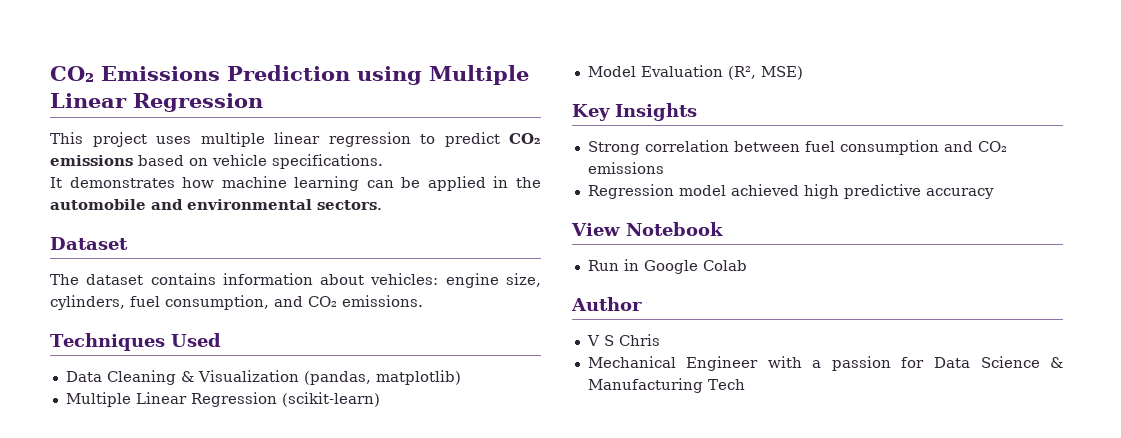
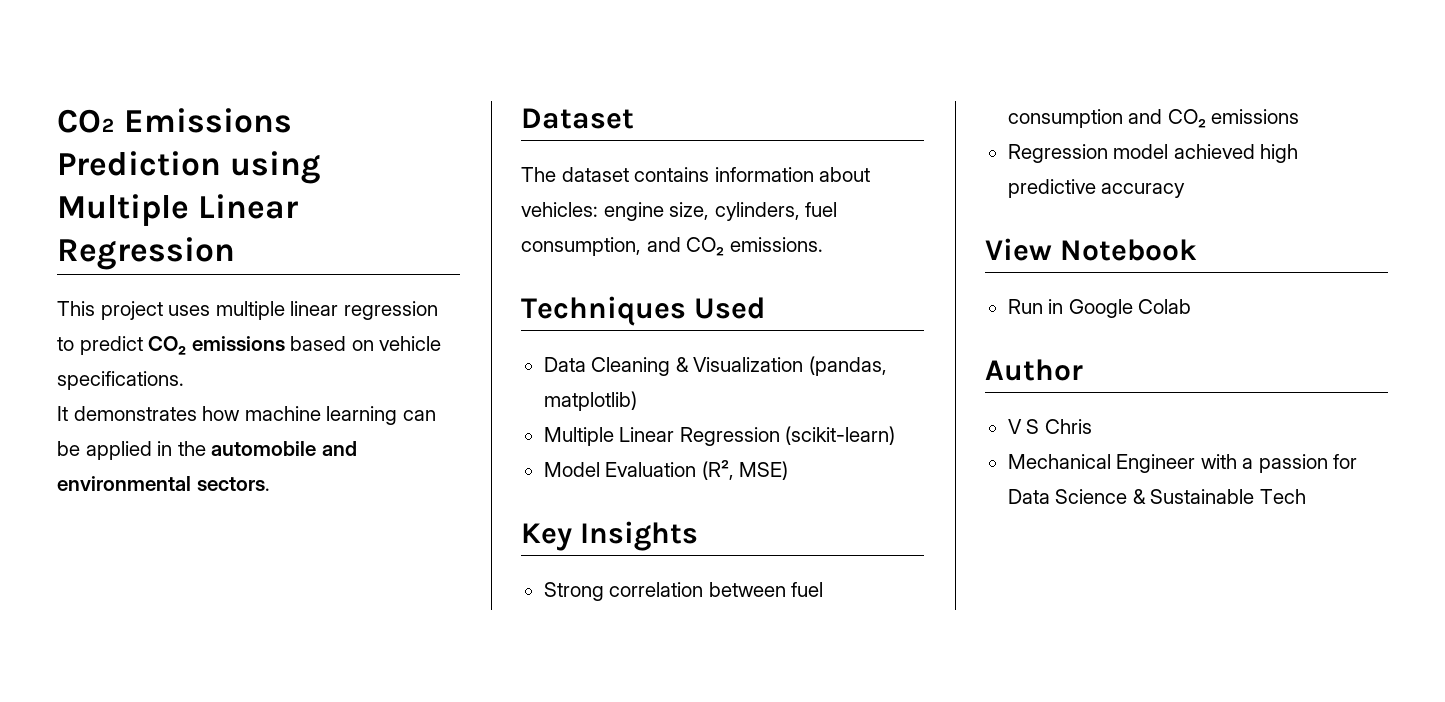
- Mechanical Engineer with a passion for Data Science & Manufacturing Tech
+ Mechanical Engineer with a passion for Data Science & Sustainable Tech

